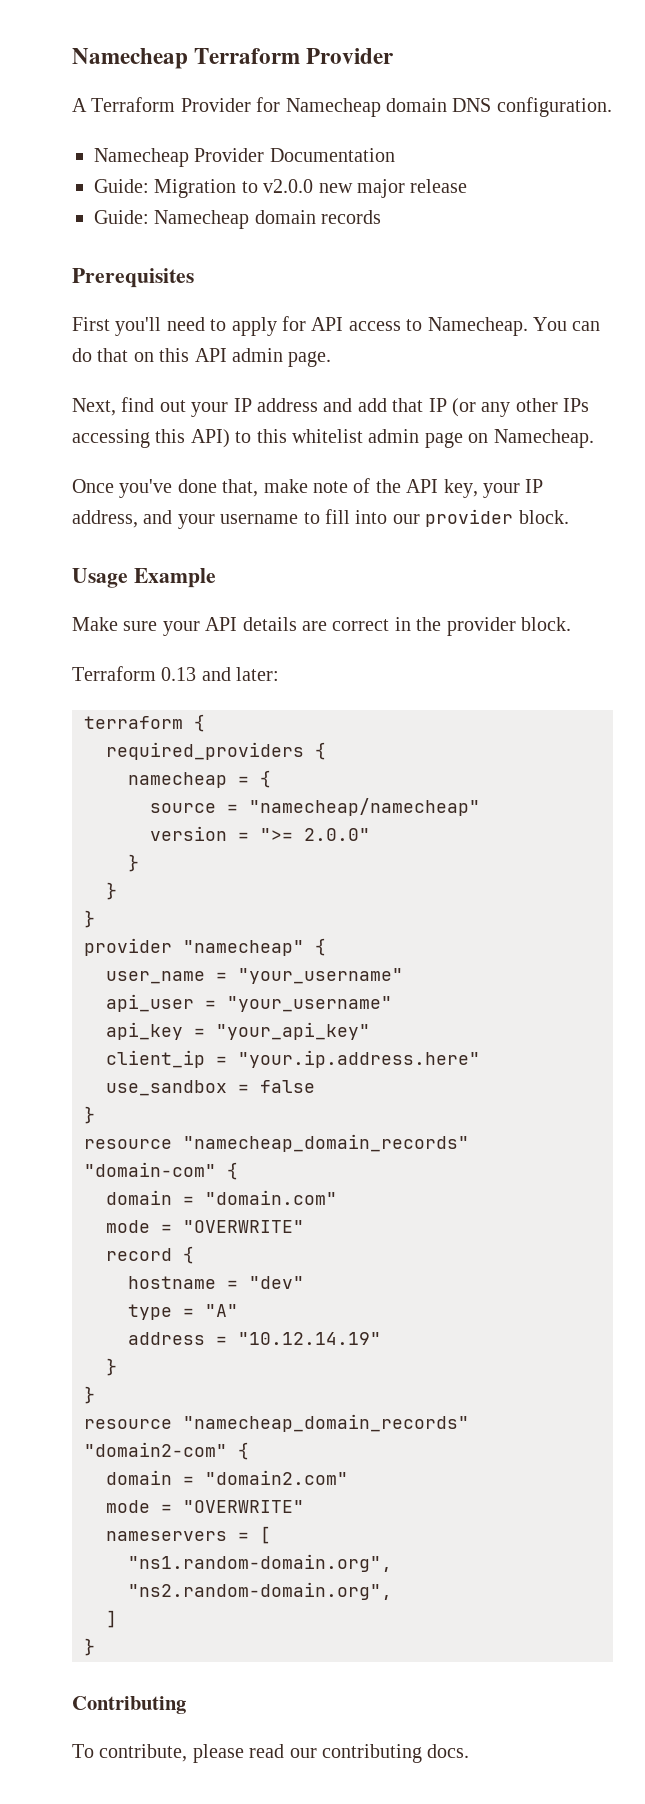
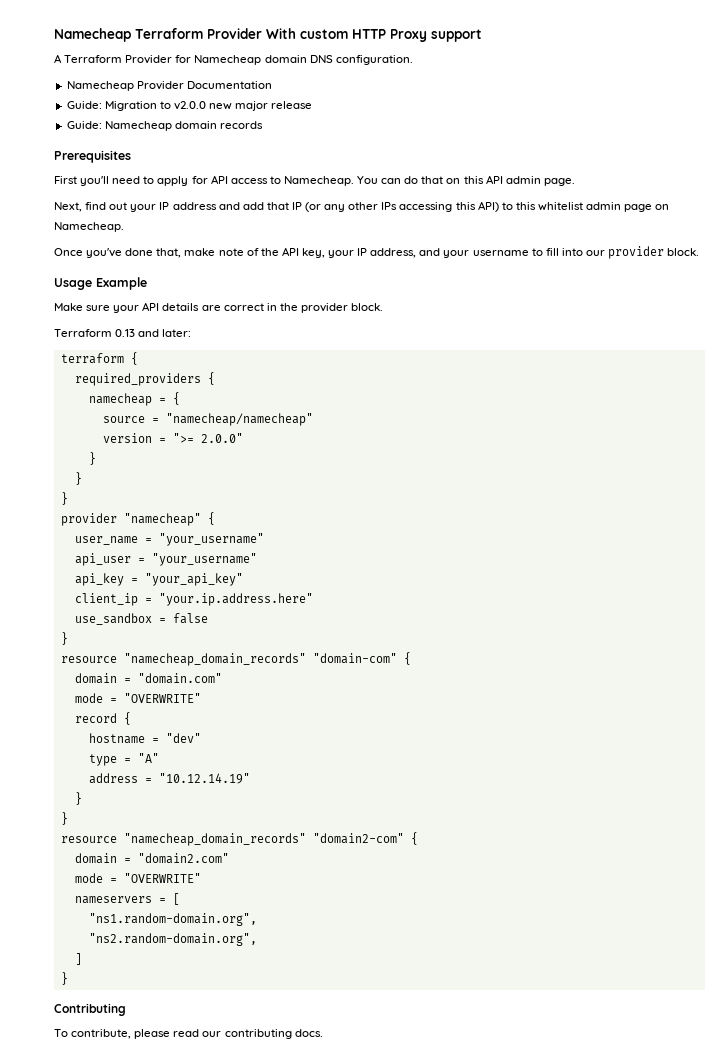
- Namecheap Terraform Provider
+ Namecheap Terraform Provider With custom HTTP Proxy support

